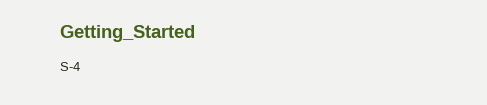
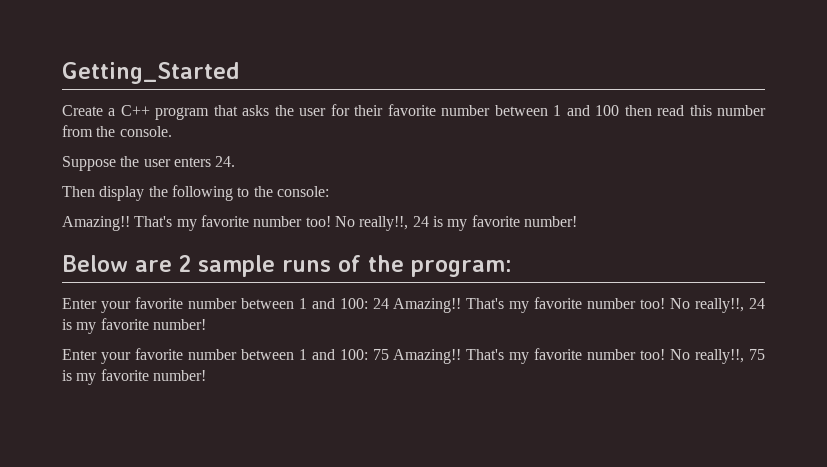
- S-4
+ Create a C++ program that asks the user for their favorite number between 1 and 100 then read this number from the console.
+ Suppose the user enters 24.
+ Then display the following to the console:
+ Amazing!! That's my favorite number too! No really!!, 24 is my favorite number!
+ Below are 2 sample runs of the program:
+ Enter your favorite number between 1 and 100: 24 Amazing!! That's my favorite number too! No really!!, 24 is my favorite number!
+ Enter your favorite number between 1 and 100: 75 Amazing!! That's my favorite number too! No really!!, 75 is my favorite number!

